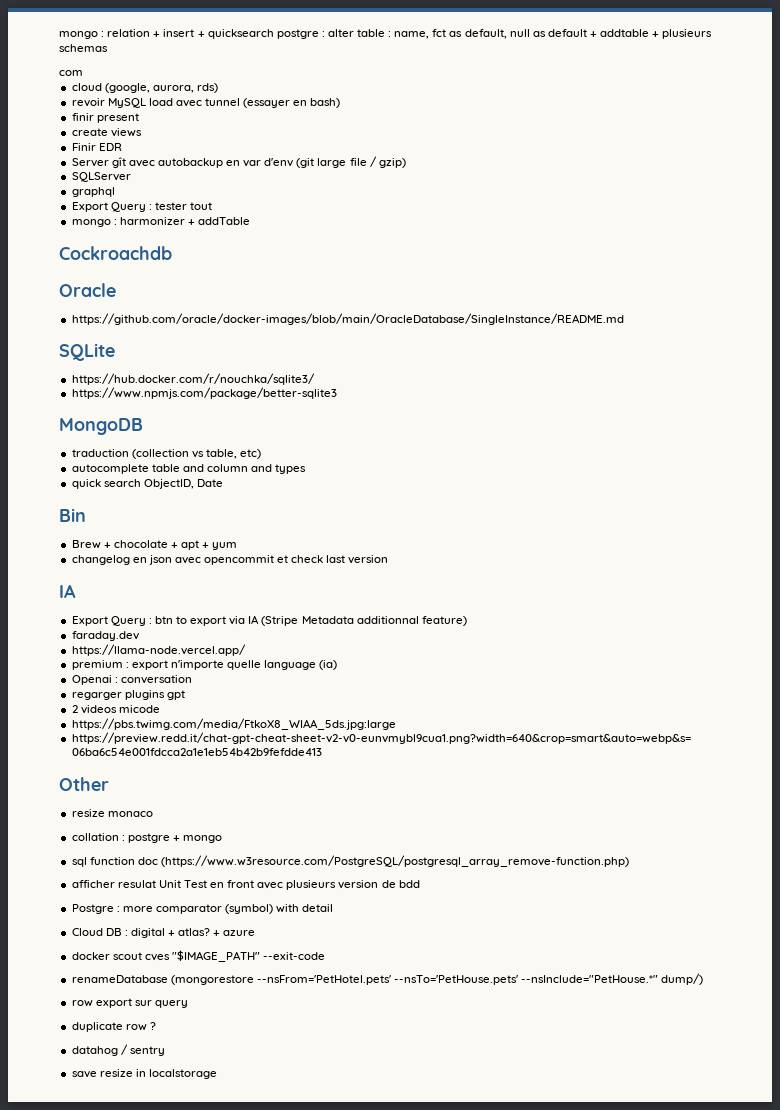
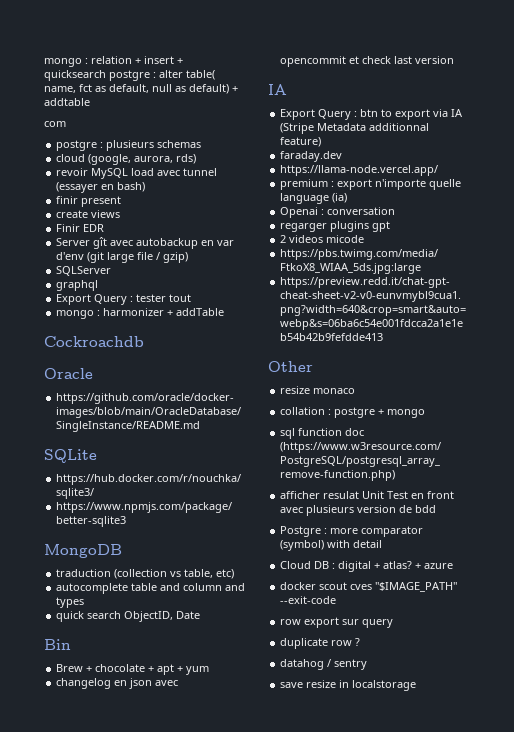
- mongo : relation + insert + quicksearch postgre : alter table : name, fct as default, null as default + addtable + plusieurs schemas
+ mongo : relation + insert + quicksearch postgre : alter table( name, fct as default, null as default) + addtable
+ com
+ postgre : plusieurs schemas
- com
- renameDatabase (mongorestore --nsFrom='PetHotel.pets' --nsTo='PetHouse.pets' --nsInclude="PetHouse.*" dump/)

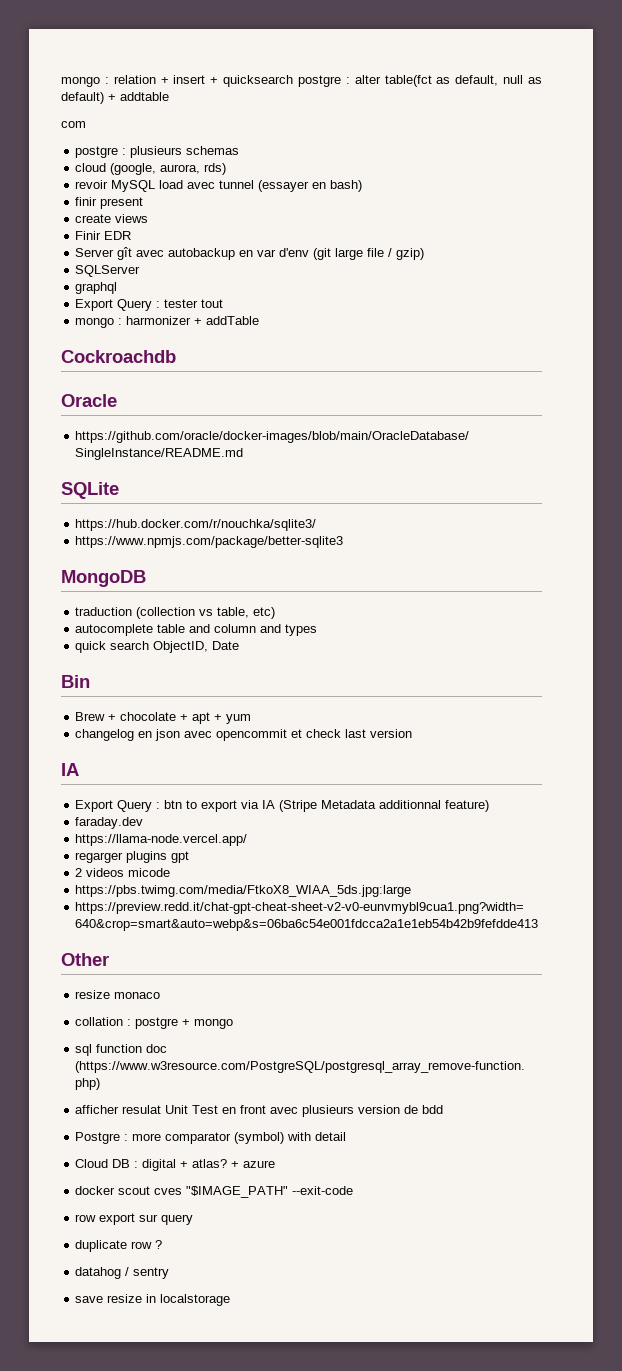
- mongo : relation + insert + quicksearch postgre : alter table( name, fct as default, null as default) + addtable
+ mongo : relation + insert + quicksearch postgre : alter table(fct as default, null as default) + addtable
- premium : export n'importe quelle language (ia)
- Openai : conversation

